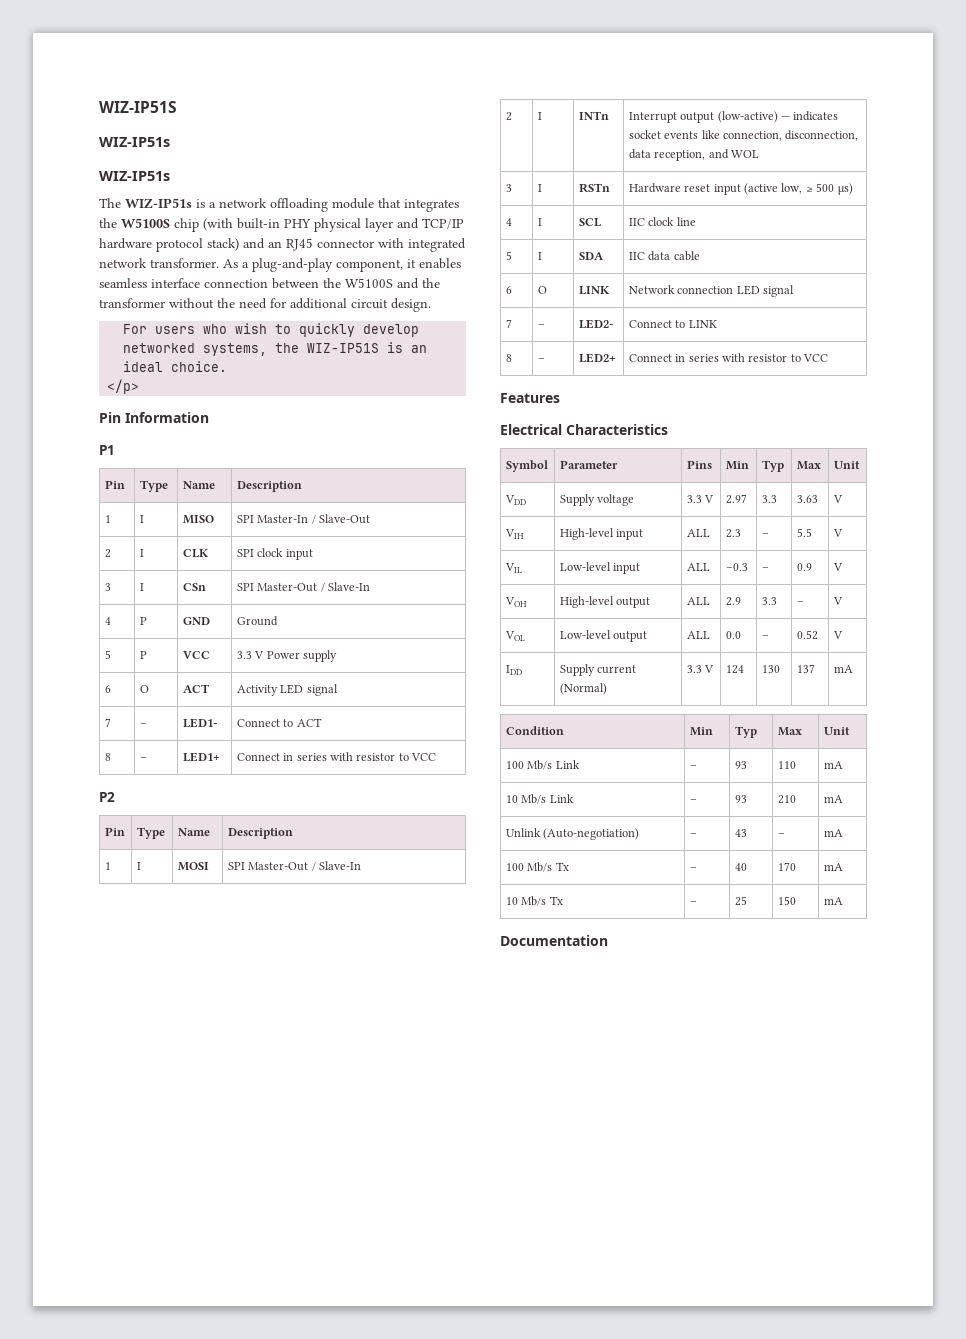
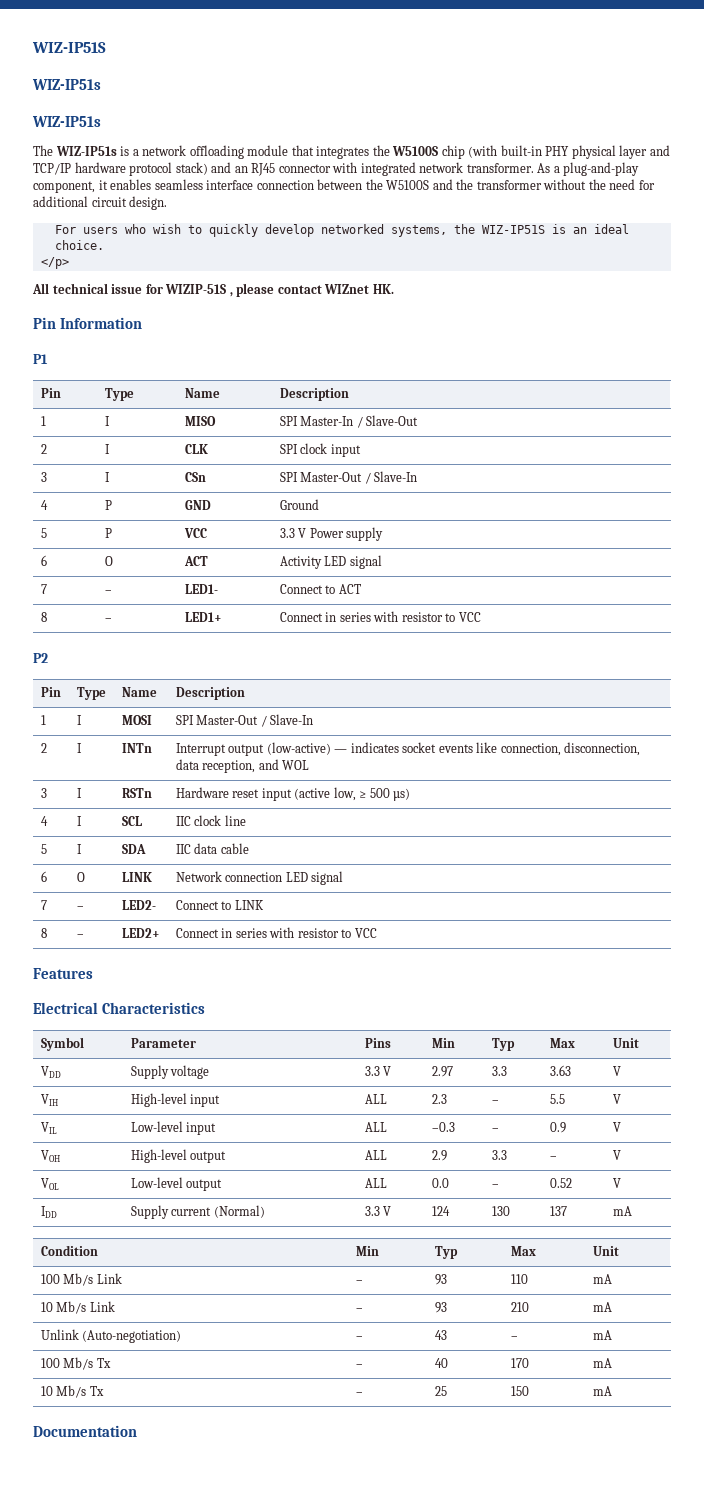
+ All technical issue for WIZIP-51S , please contact WIZnet HK.

